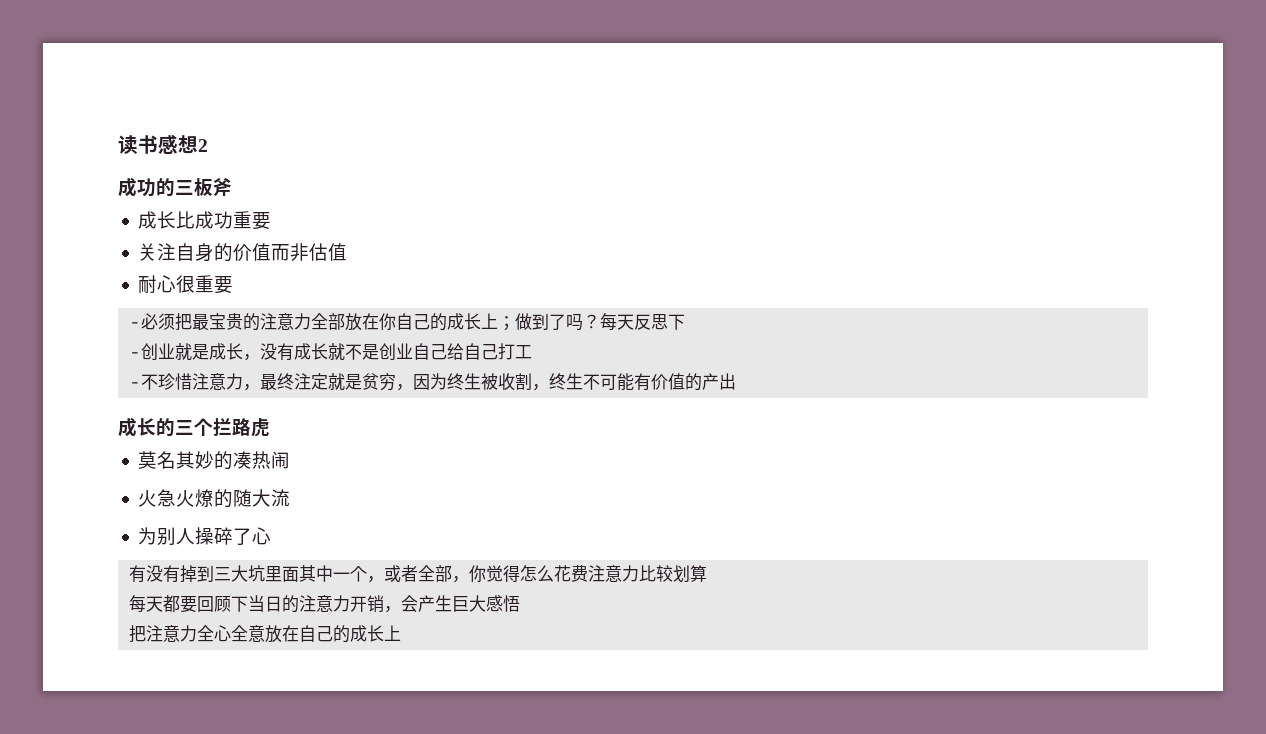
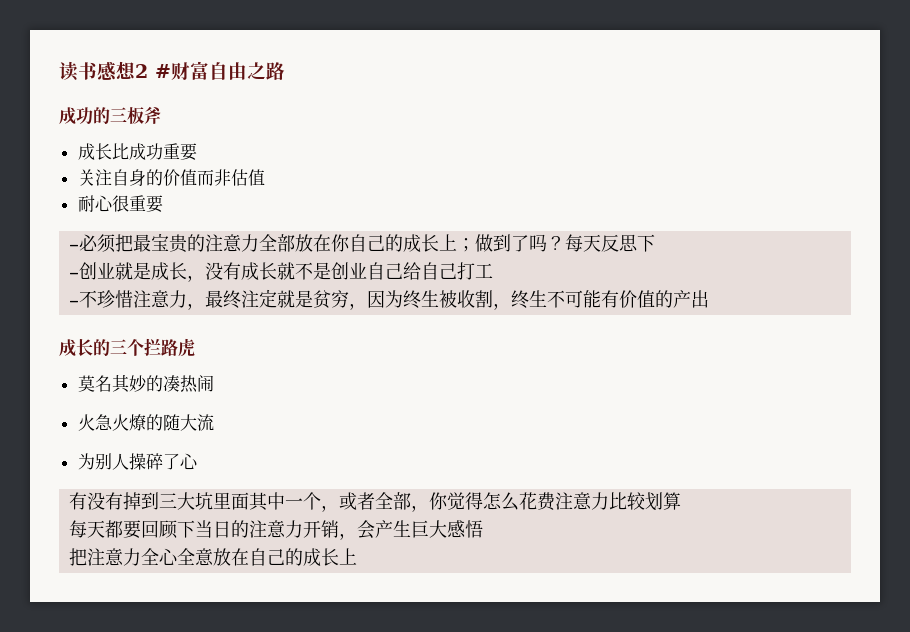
- 读书感想2
+ 读书感想2 #财富自由之路

